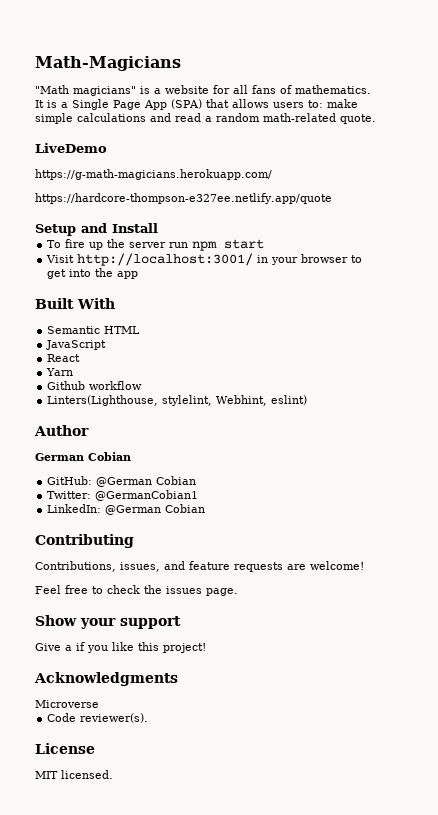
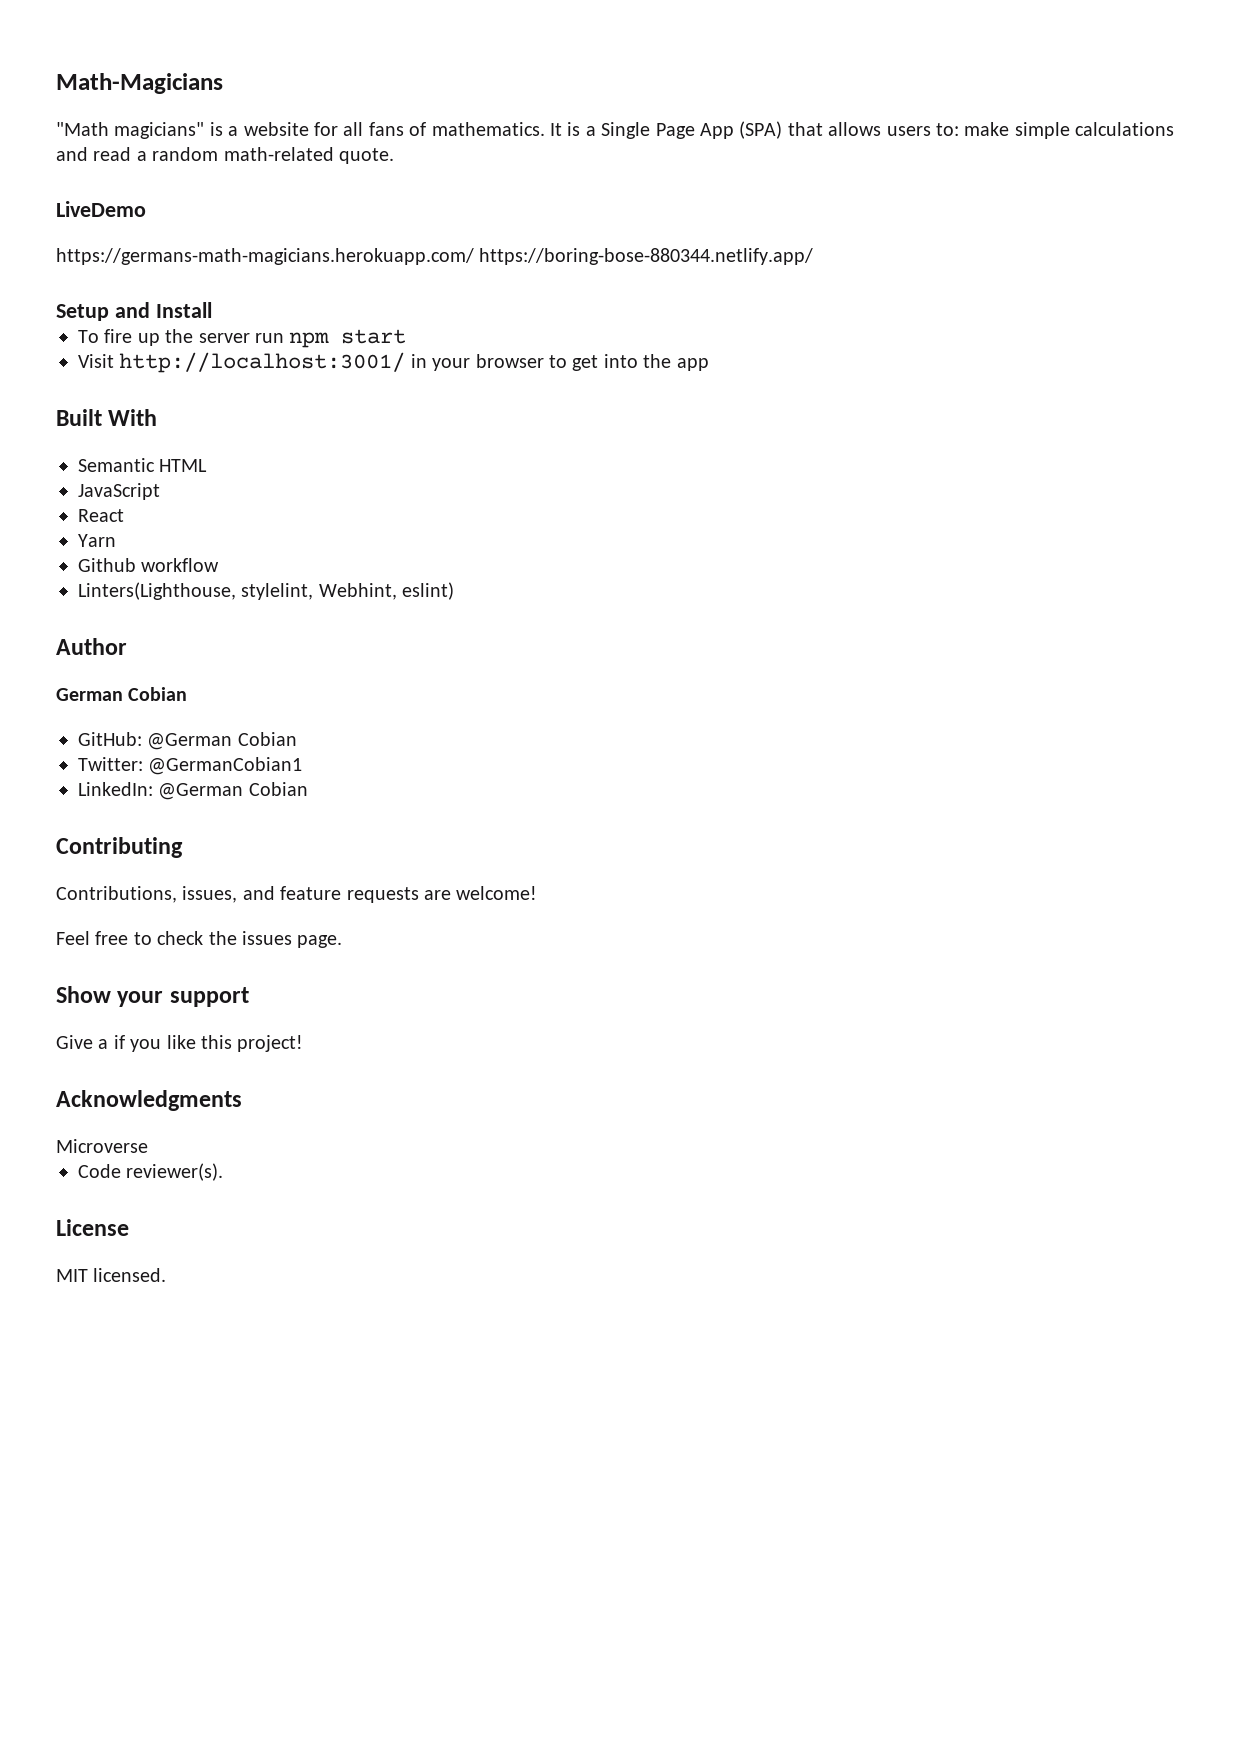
- https://g-math-magicians.herokuapp.com/
- https://hardcore-thompson-e327ee.netlify.app/quote
+ https://germans-math-magicians.herokuapp.com/ https://boring-bose-880344.netlify.app/

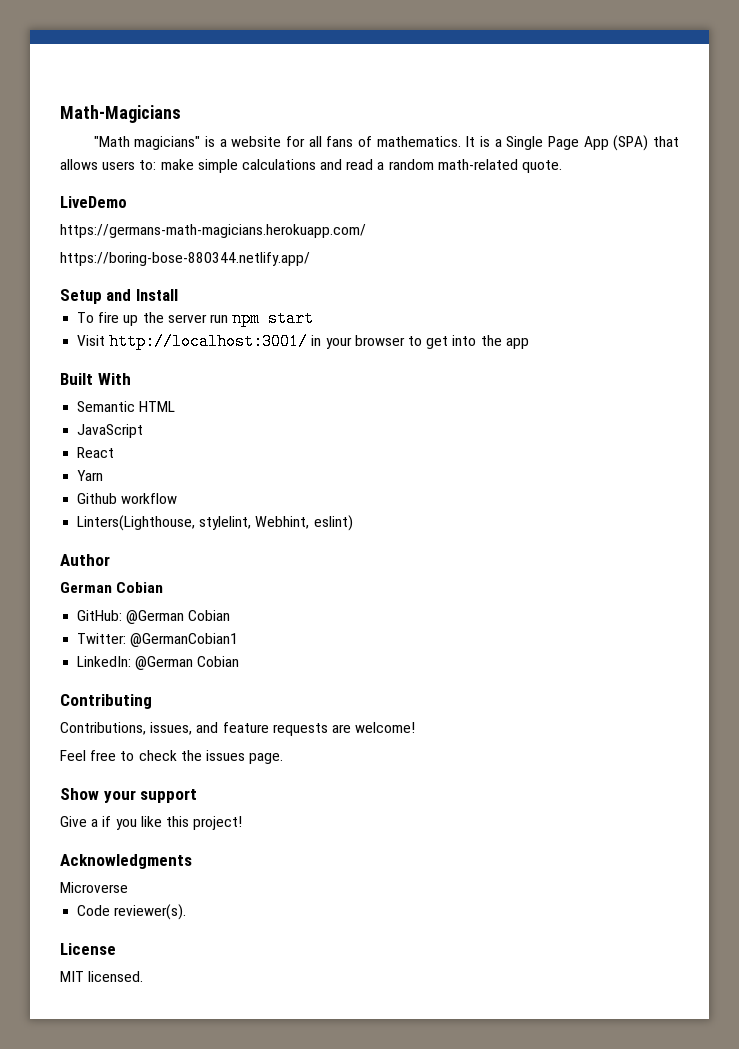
- https://germans-math-magicians.herokuapp.com/ https://boring-bose-880344.netlify.app/
+ https://germans-math-magicians.herokuapp.com/
+ https://boring-bose-880344.netlify.app/

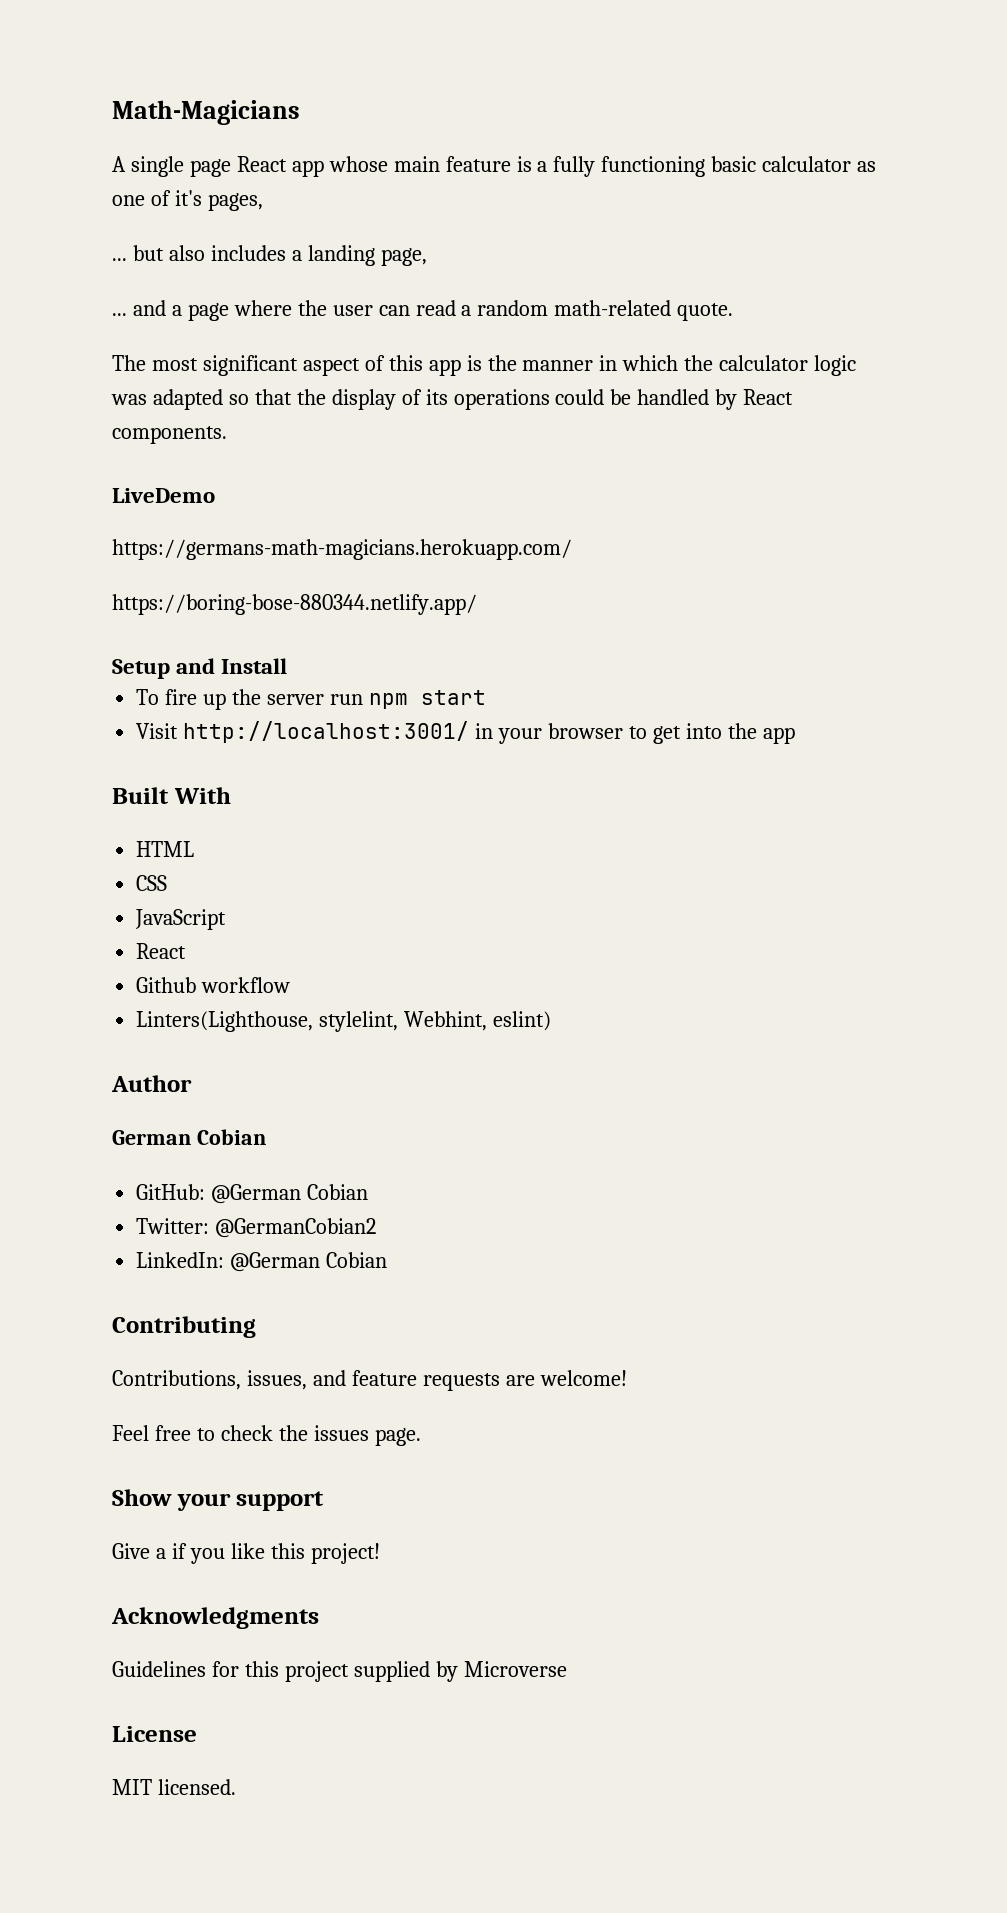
- "Math magicians" is a website for all fans of mathematics. It is a Single Page App (SPA) that allows users to: make simple calculations and read a random math-related quote.
+ A single page React app whose main feature is a fully functioning basic calculator as one of it's pages,
+ ... but also includes a landing page,
+ ... and a page where the user can read a random math-related quote.
+ The most significant aspect of this app is the manner in which the calculator logic was adapted so that the display of its operations could be handled by React components.
- Semantic HTML
+ HTML
+ CSS
- Yarn
- Twitter: @GermanCobian1
+ Twitter: @GermanCobian2
- Microverse
+ Guidelines for this project supplied by Microverse
- Code reviewer(s).

